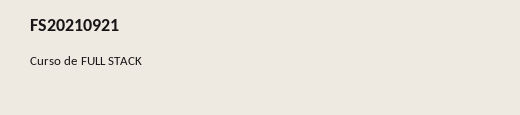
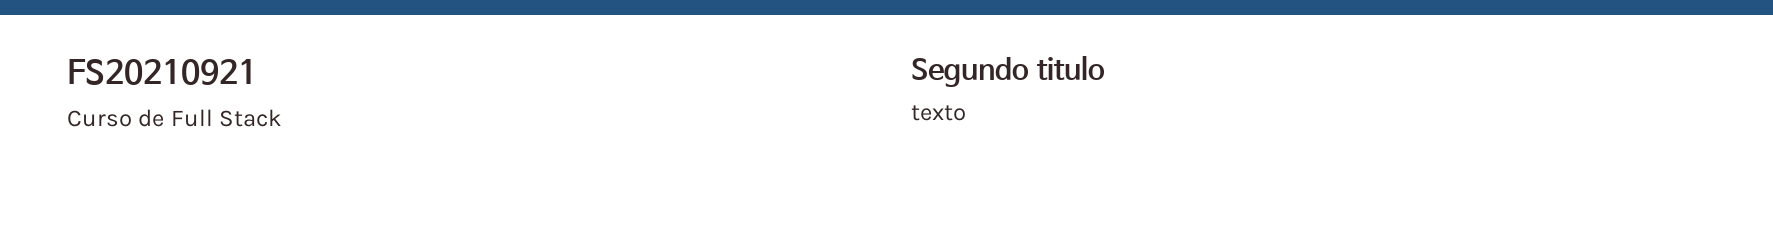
- Curso de FULL STACK
+ Curso de Full Stack
+ Segundo titulo
+ texto

